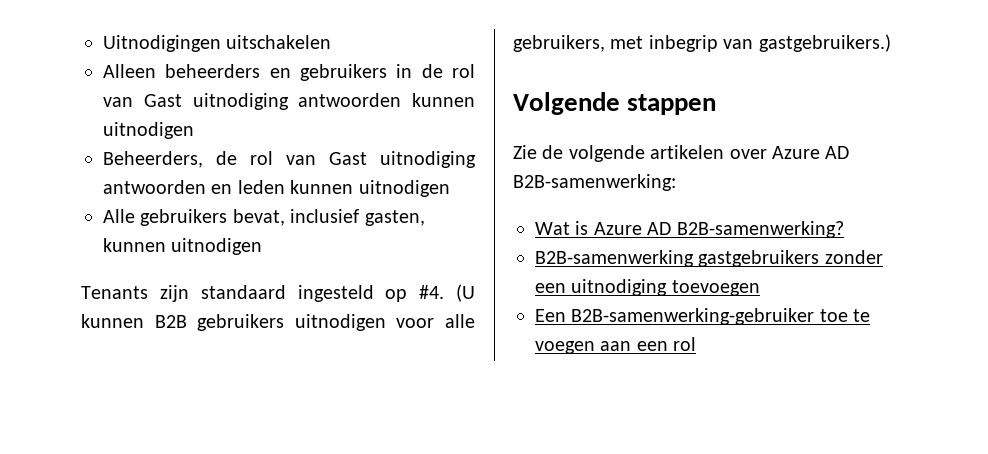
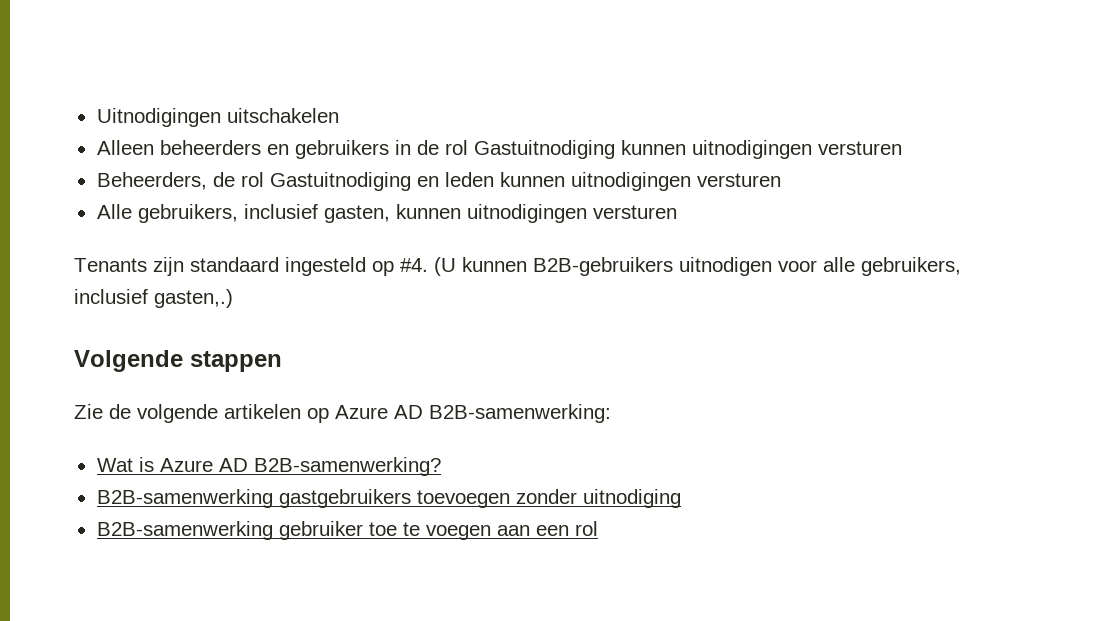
- Alleen beheerders en gebruikers in de rol van Gast uitnodiging antwoorden kunnen uitnodigen
+ Alleen beheerders en gebruikers in de rol Gastuitnodiging kunnen uitnodigingen versturen
- Beheerders, de rol van Gast uitnodiging antwoorden en leden kunnen uitnodigen
+ Beheerders, de rol Gastuitnodiging en leden kunnen uitnodigingen versturen
- Alle gebruikers bevat, inclusief gasten, kunnen uitnodigen
+ Alle gebruikers, inclusief gasten, kunnen uitnodigingen versturen
- (U kunnen B2B gebruikers uitnodigen voor alle gebruikers, met inbegrip van gastgebruikers.)
+ (U kunnen B2B-gebruikers uitnodigen voor alle gebruikers, inclusief gasten,.)
- Zie de volgende artikelen over Azure AD B2B-samenwerking:
+ Zie de volgende artikelen op Azure AD B2B-samenwerking:
- B2B-samenwerking gastgebruikers zonder een uitnodiging toevoegen
- Een B2B-samenwerking-gebruiker toe te voegen aan een rol
+ B2B-samenwerking gastgebruikers toevoegen zonder uitnodiging
+ B2B-samenwerking gebruiker toe te voegen aan een rol

